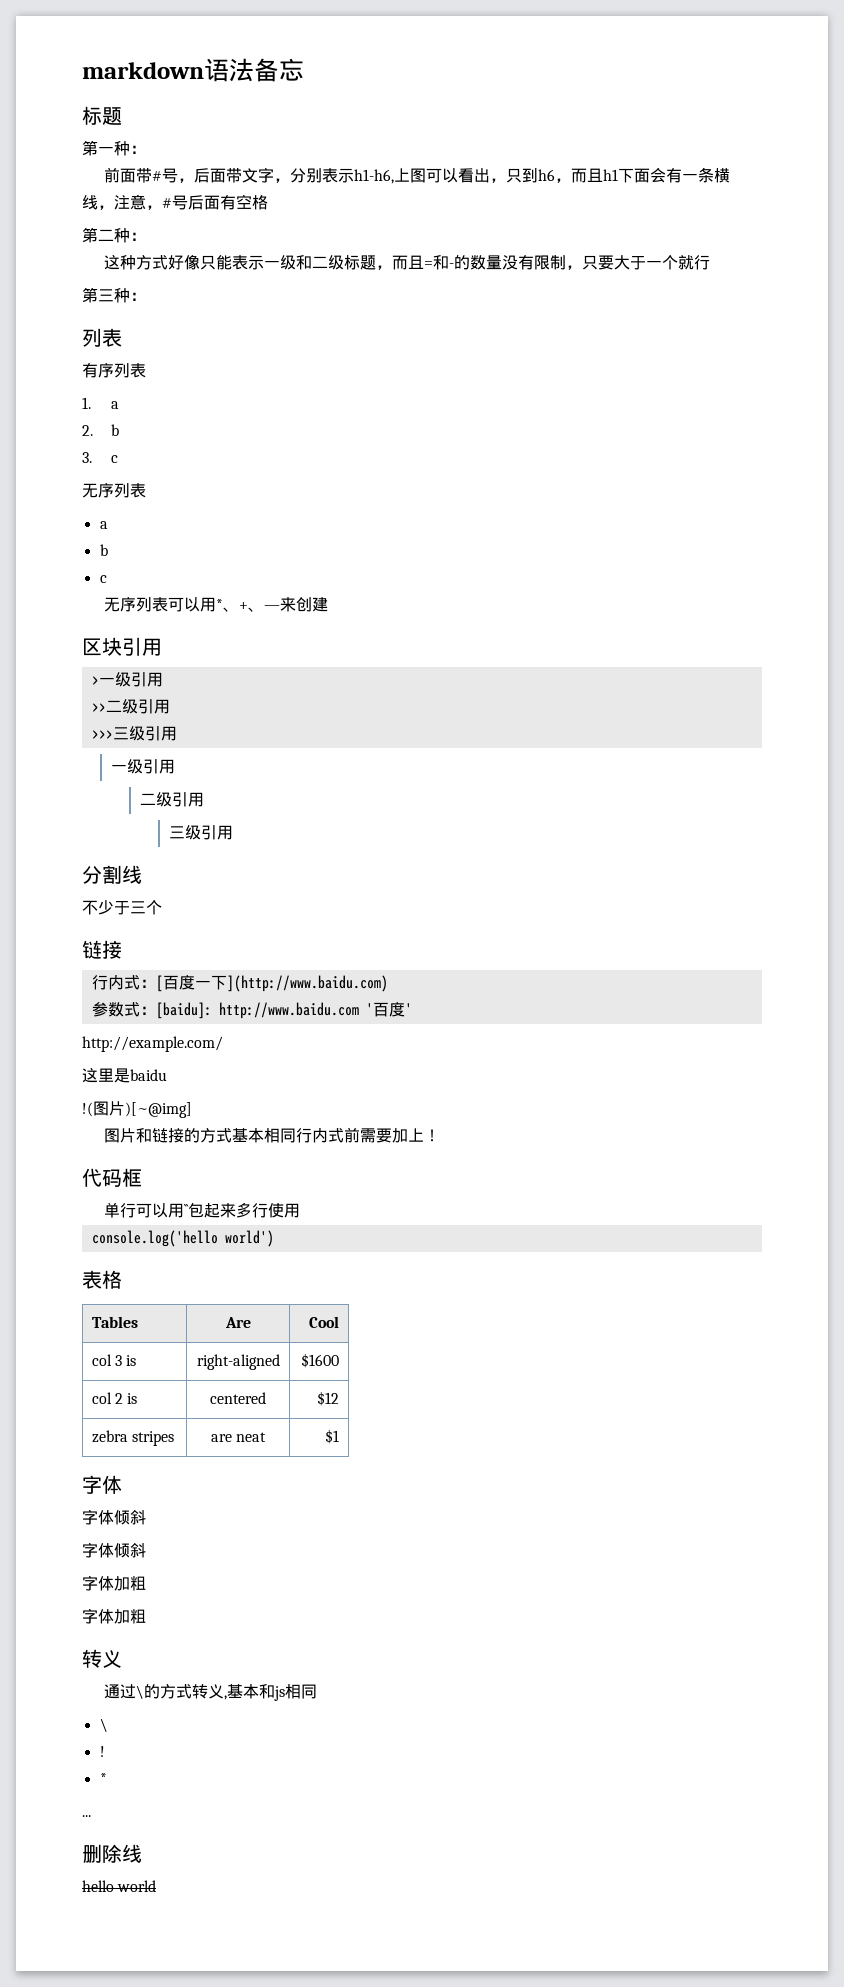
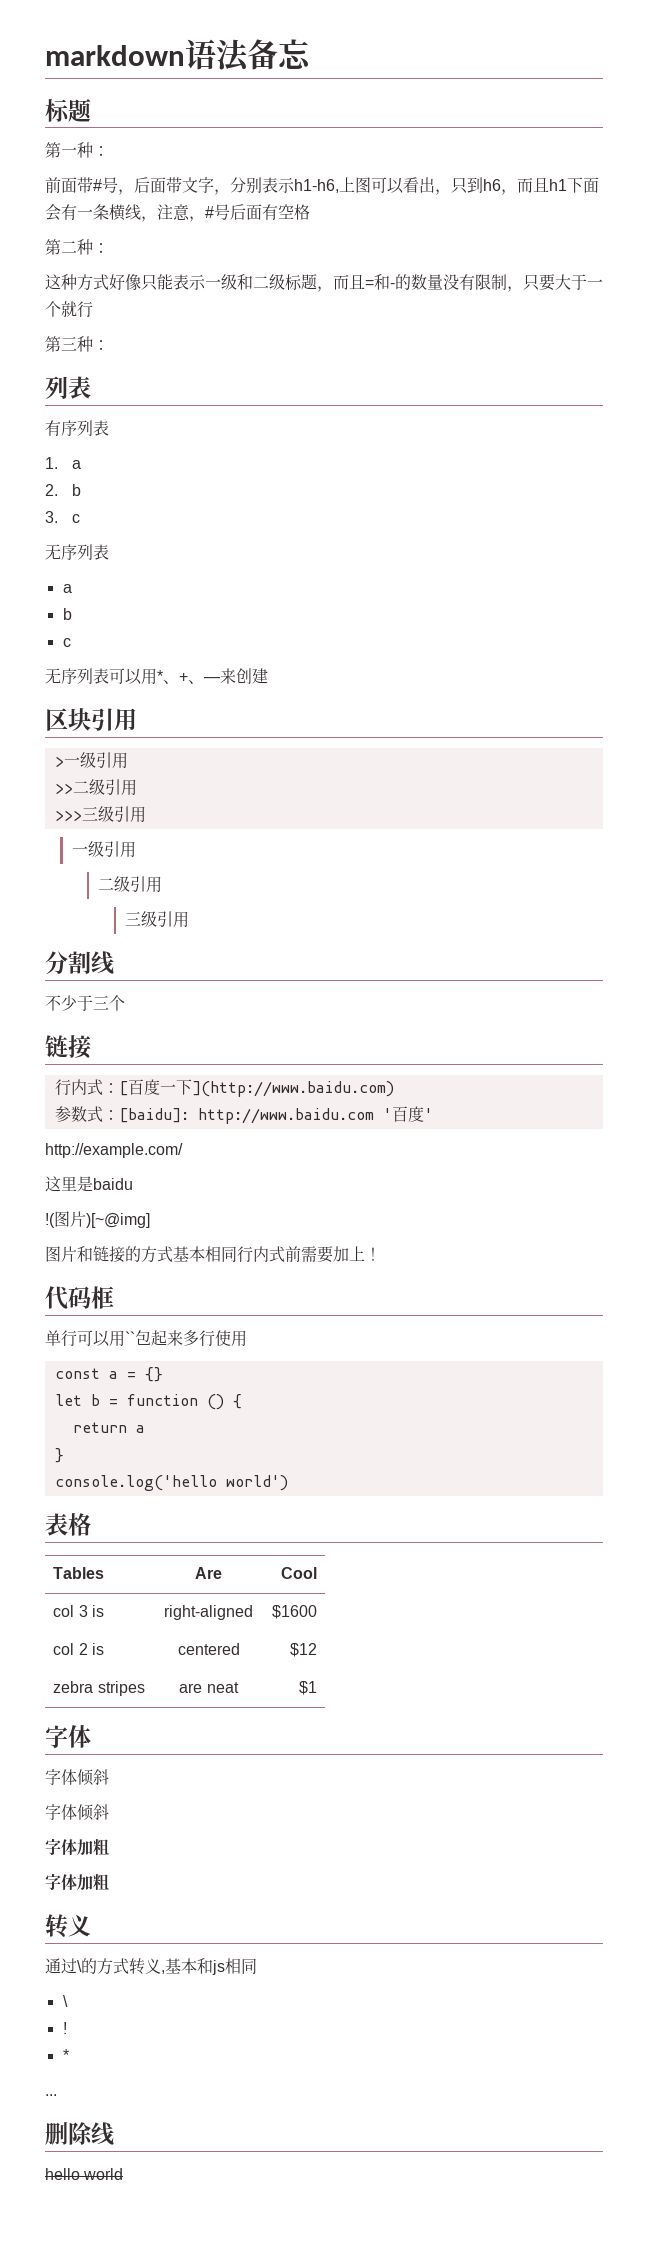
+ const a = {}
+ let b = function () {
+ return a
+ }

